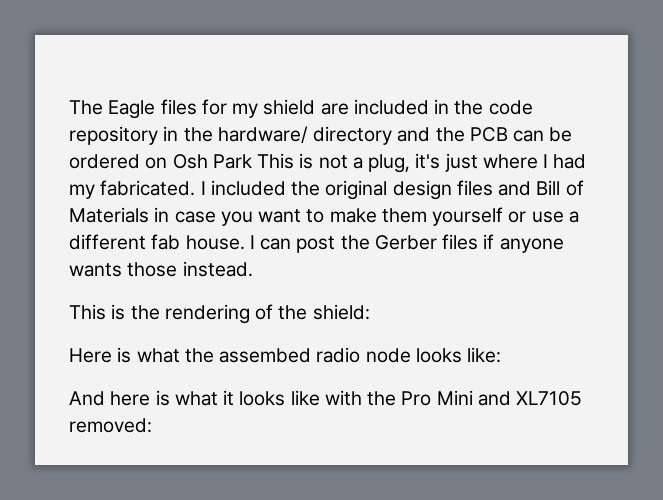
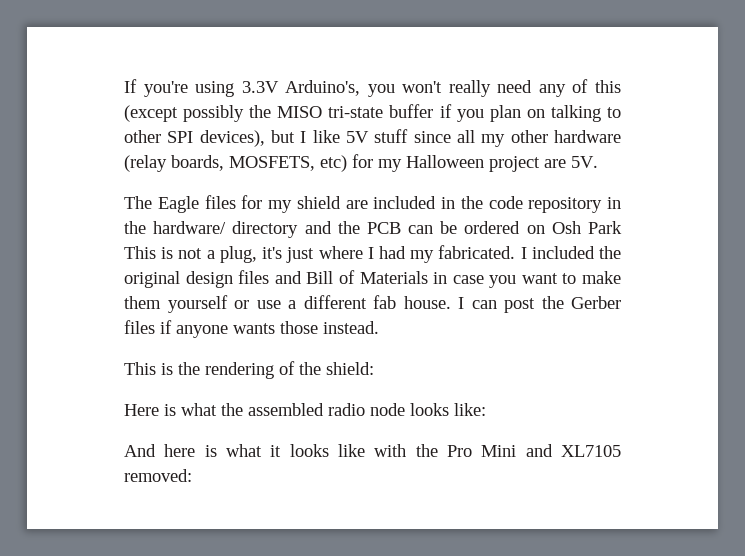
+ If you're using 3.3V Arduino's, you won't really need any of this (except possibly the MISO tri-state buffer if you plan on talking to other SPI devices), but I like 5V stuff since all my other hardware (relay boards, MOSFETS, etc) for my Halloween project are 5V.
- Here is what the assembed radio node looks like:
+ Here is what the assembled radio node looks like:

